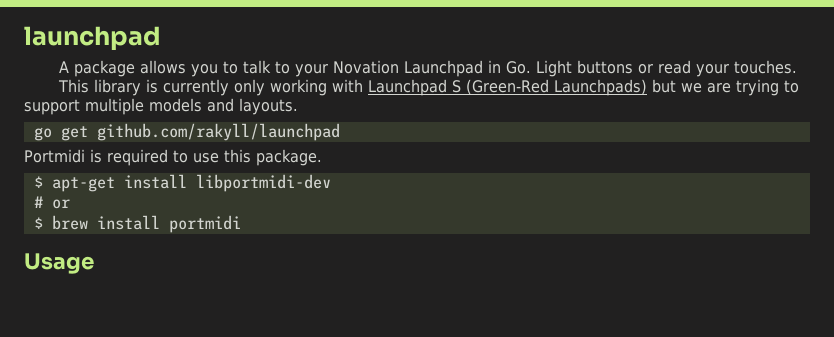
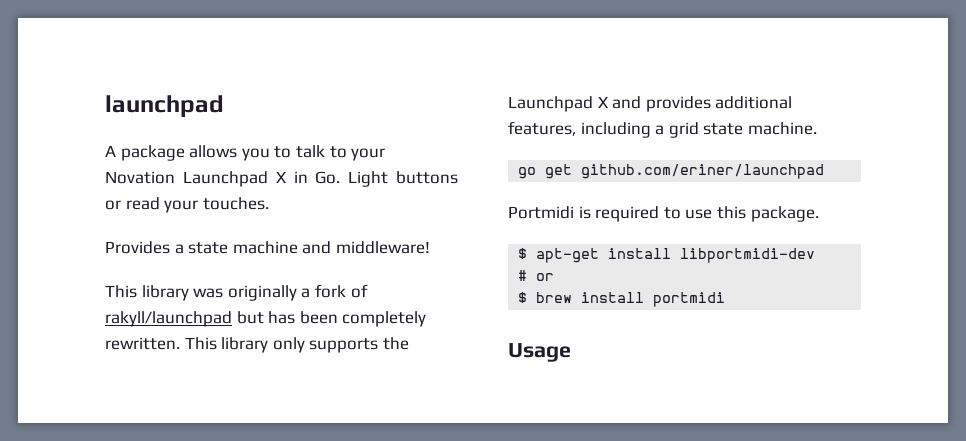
- A package allows you to talk to your Novation Launchpad in Go. Light buttons or read your touches.
+ A package allows you to talk to your Novation Launchpad X in Go. Light buttons or read your touches.
- This library is currently only working with Launchpad S (Green-Red Launchpads) but we are trying to support multiple models and layouts.
+ Provides a state machine and middleware!
+ This library was originally a fork of rakyll/launchpad but has been completely rewritten. This library only supports the Launchpad X and provides additional features, including a grid state machine.
- go get github.com/rakyll/launchpad
+ go get github.com/eriner/launchpad

